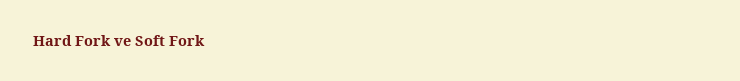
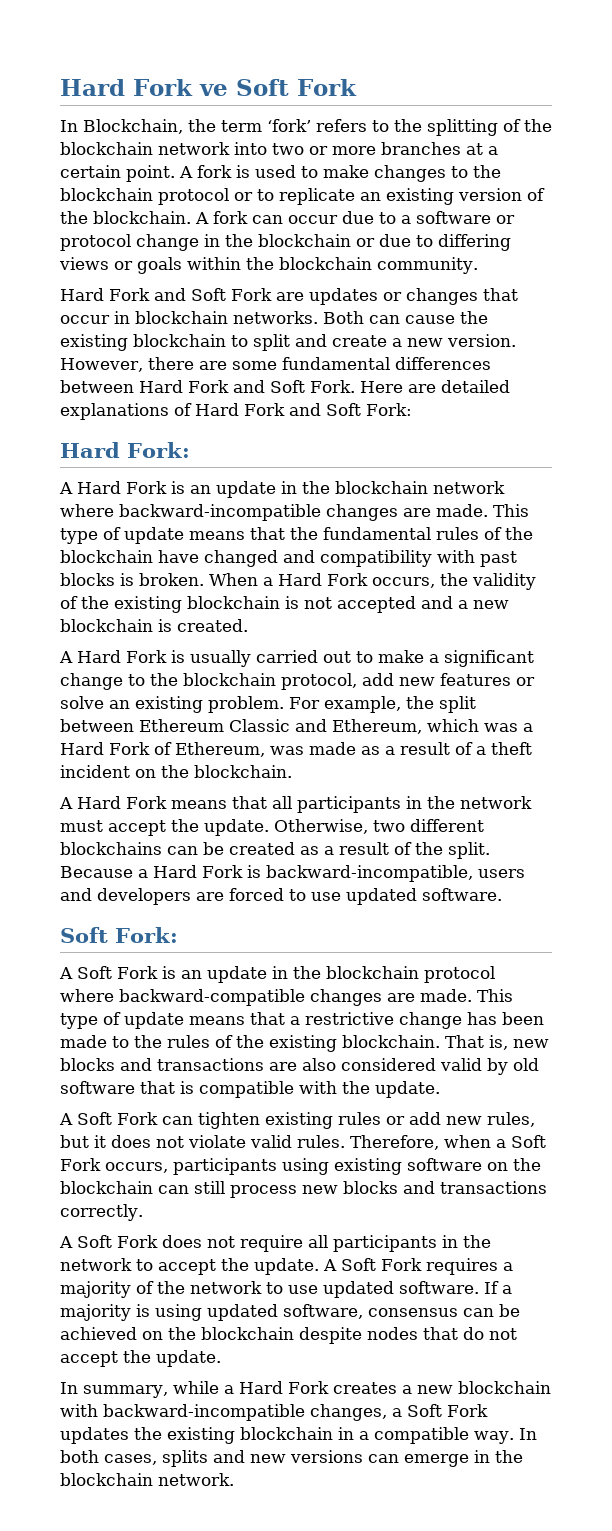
+ In Blockchain, the term ‘fork’ refers to the splitting of the blockchain network into two or more branches at a certain point. A fork is used to make changes to the blockchain protocol or to replicate an existing version of the blockchain. A fork can occur due to a software or protocol change in the blockchain or due to differing views or goals within the blockchain community.
+ Hard Fork and Soft Fork are updates or changes that occur in blockchain networks. Both can cause the existing blockchain to split and create a new version. However, there are some fundamental differences between Hard Fork and Soft Fork. Here are detailed explanations of Hard Fork and Soft Fork:
+ Hard Fork:
+ A Hard Fork is an update in the blockchain network where backward-incompatible changes are made. This type of update means that the fundamental rules of the blockchain have changed and compatibility with past blocks is broken. When a Hard Fork occurs, the validity of the existing blockchain is not accepted and a new blockchain is created.
+ A Hard Fork is usually carried out to make a significant change to the blockchain protocol, add new features or solve an existing problem. For example, the split between Ethereum Classic and Ethereum, which was a Hard Fork of Ethereum, was made as a result of a theft incident on the blockchain.
+ A Hard Fork means that all participants in the network must accept the update. Otherwise, two different blockchains can be created as a result of the split. Because a Hard Fork is backward-incompatible, users and developers are forced to use updated software.
+ Soft Fork:
+ A Soft Fork is an update in the blockchain protocol where backward-compatible changes are made. This type of update means that a restrictive change has been made to the rules of the existing blockchain. That is, new blocks and transactions are also considered valid by old software that is compatible with the update.
+ A Soft Fork can tighten existing rules or add new rules, but it does not violate valid rules. Therefore, when a Soft Fork occurs, participants using existing software on the blockchain can still process new blocks and transactions correctly.
+ A Soft Fork does not require all participants in the network to accept the update. A Soft Fork requires a majority of the network to use updated software. If a majority is using updated software, consensus can be achieved on the blockchain despite nodes that do not accept the update.
+ In summary, while a Hard Fork creates a new blockchain with backward-incompatible changes, a Soft Fork updates the existing blockchain in a compatible way. In both cases, splits and new versions can emerge in the blockchain network.

